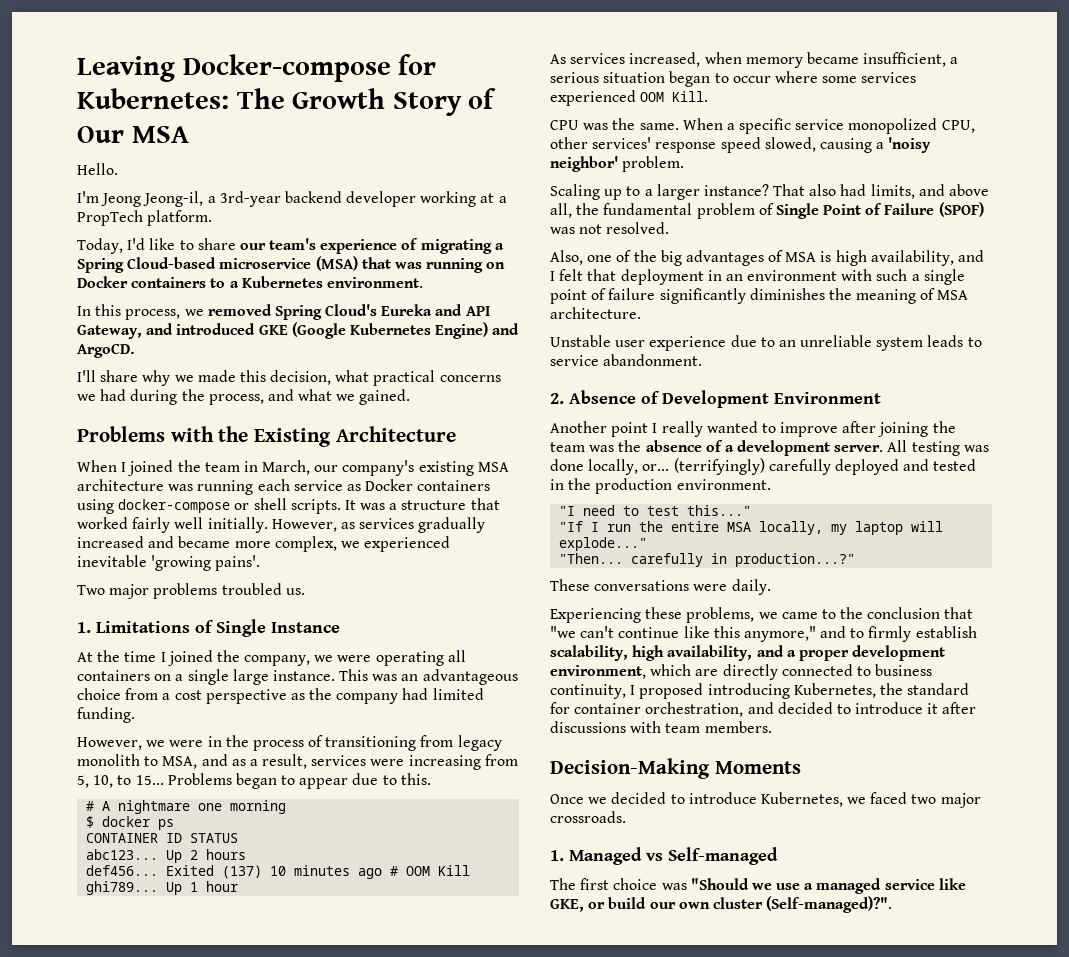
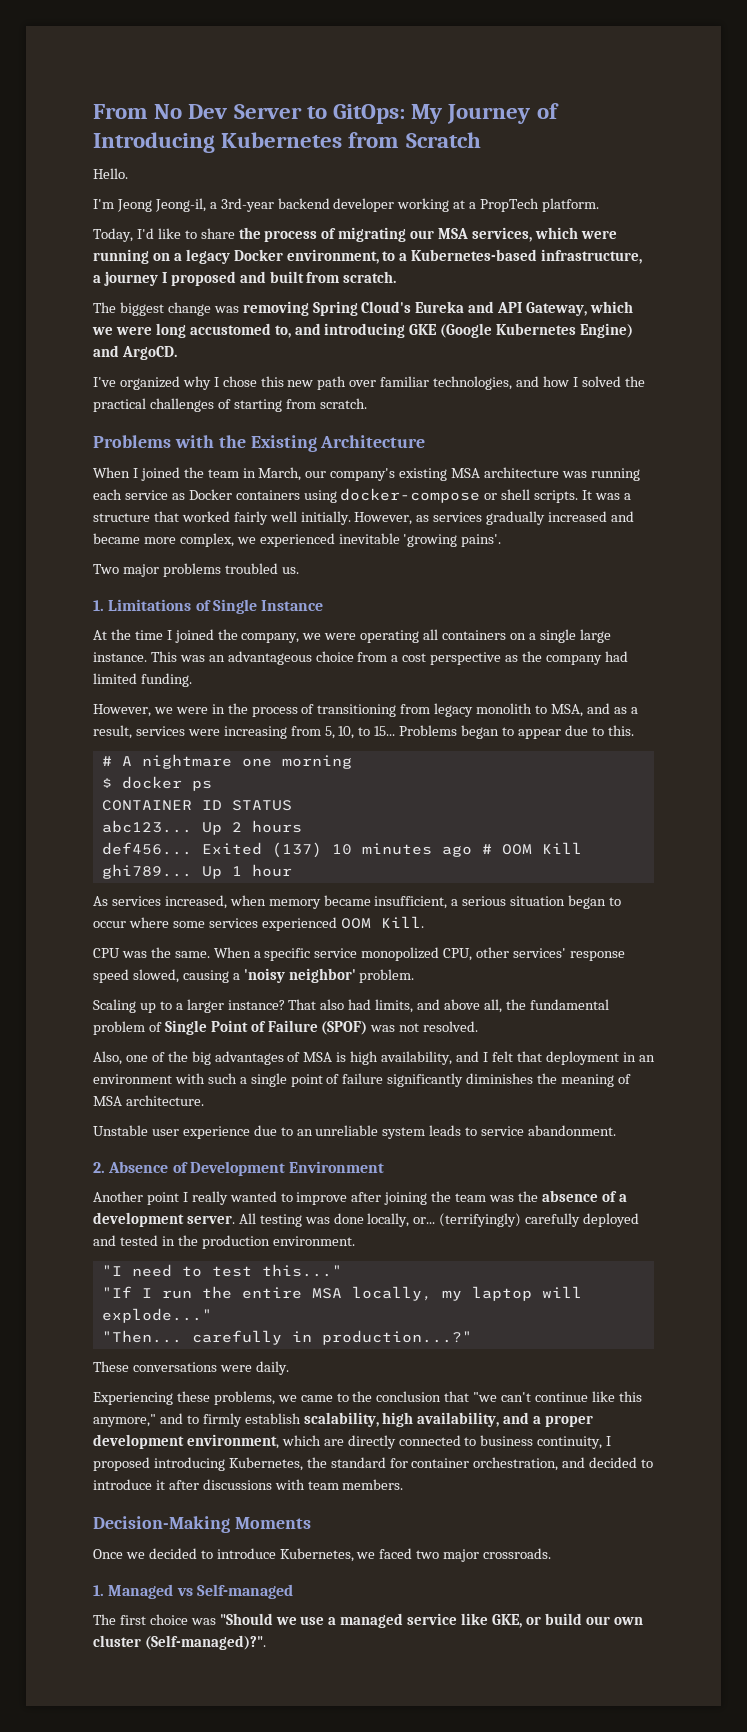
- Leaving Docker-compose for Kubernetes: The Growth Story of Our MSA
+ From No Dev Server to GitOps: My Journey of Introducing Kubernetes from Scratch
- Today, I'd like to share our team's experience of migrating a Spring Cloud-based microservice (MSA) that was running on Docker containers to a Kubernetes environment.
- In this process, we removed Spring Cloud's Eureka and API Gateway, and introduced GKE (Google Kubernetes Engine) and ArgoCD.
+ Today, I'd like to share the process of migrating our MSA services, which were running on a legacy Docker environment, to a Kubernetes-based infrastructure, a journey I proposed and built from scratch.
+ The biggest change was removing Spring Cloud's Eureka and API Gateway, which we were long accustomed to, and introducing GKE (Google Kubernetes Engine) and ArgoCD.
- I'll share why we made this decision, what practical concerns we had during the process, and what we gained.
+ I've organized why I chose this new path over familiar technologies, and how I solved the practical challenges of starting from scratch.

